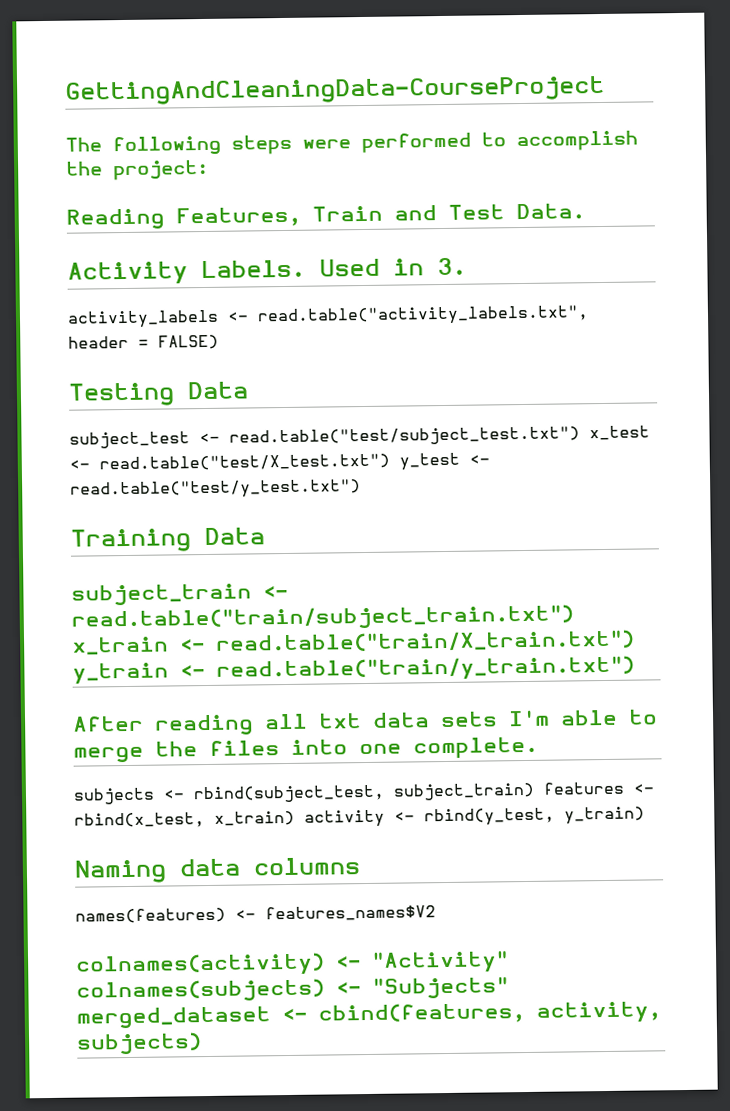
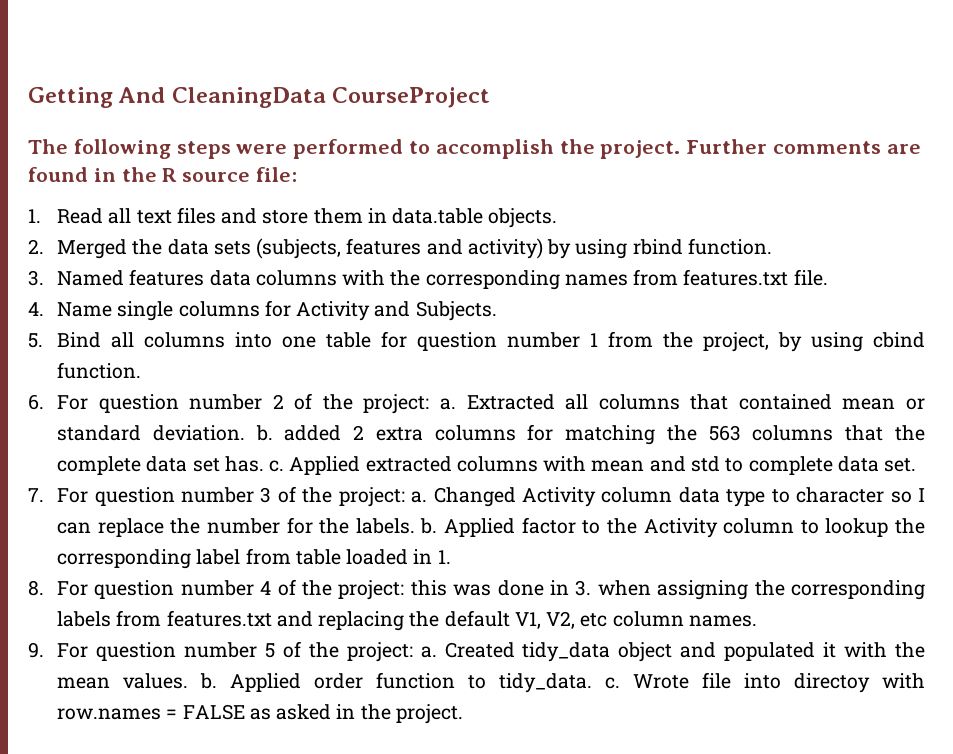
- GettingAndCleaningData-CourseProject
+ Getting And CleaningData CourseProject
- The following steps were performed to accomplish the project:
- Reading Features, Train and Test Data.
- Activity Labels. Used in 3.
- activity_labels <- read.table("activity_labels.txt", header = FALSE)
- Testing Data
- subject_test <- read.table("test/subject_test.txt") x_test <- read.table("test/X_test.txt") y_test <- read.table("test/y_test.txt")
- Training Data
- subject_train <- read.table("train/subject_train.txt") x_train <- read.table("train/X_train.txt") y_train <- read.table("train/y_train.txt")
- After reading all txt data sets I'm able to merge the files into one complete.
- subjects <- rbind(subject_test, subject_train) features <- rbind(x_test, x_train) activity <- rbind(y_test, y_train)
- Naming data columns
- names(features) <- features_names$V2
- colnames(activity) <- "Activity" colnames(subjects) <- "Subjects" merged_dataset <- cbind(features, activity, subjects)
+ The following steps were performed to accomplish the project. Further comments are found in the R source file:
+ 1. Read all text files and store them in data.table objects.
+ 2. Merged the data sets (subjects, features and activity) by using rbind function.
+ 3. Named features data columns with the corresponding names from features.txt file.
+ 4. Name single columns for Activity and Subjects.
+ 5. Bind all columns into one table for question number 1 from the project, by using cbind function.
+ 6. For question number 2 of the project: a. Extracted all columns that contained mean or standard deviation. b. added 2 extra columns for matching the 563 columns that the complete data set has. c. Applied extracted columns with mean and std to complete data set.
+ 7. For question number 3 of the project: a. Changed Activity column data type to character so I can replace the number for the labels. b. Applied factor to the Activity column to lookup the corresponding label from table loaded in 1.
+ 8. For question number 4 of the project: this was done in 3. when assigning the corresponding labels from features.txt and replacing the default V1, V2, etc column names.
+ 9. For question number 5 of the project: a. Created tidy_data object and populated it with the mean values. b. Applied order function to tidy_data. c. Wrote file into directoy with row.names = FALSE as asked in the project.

